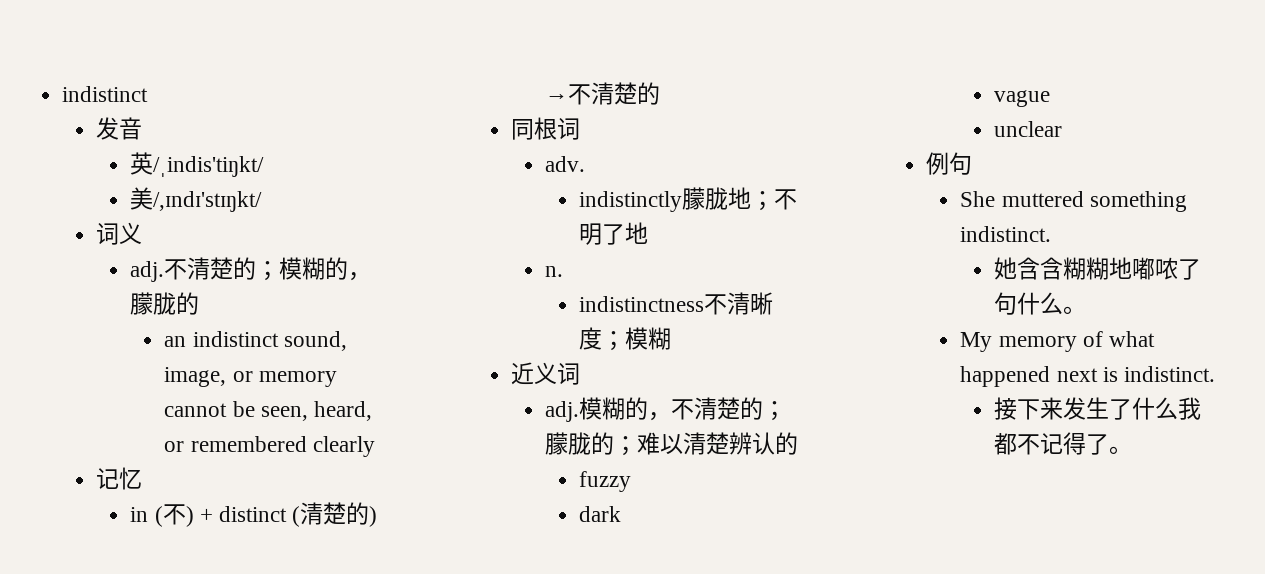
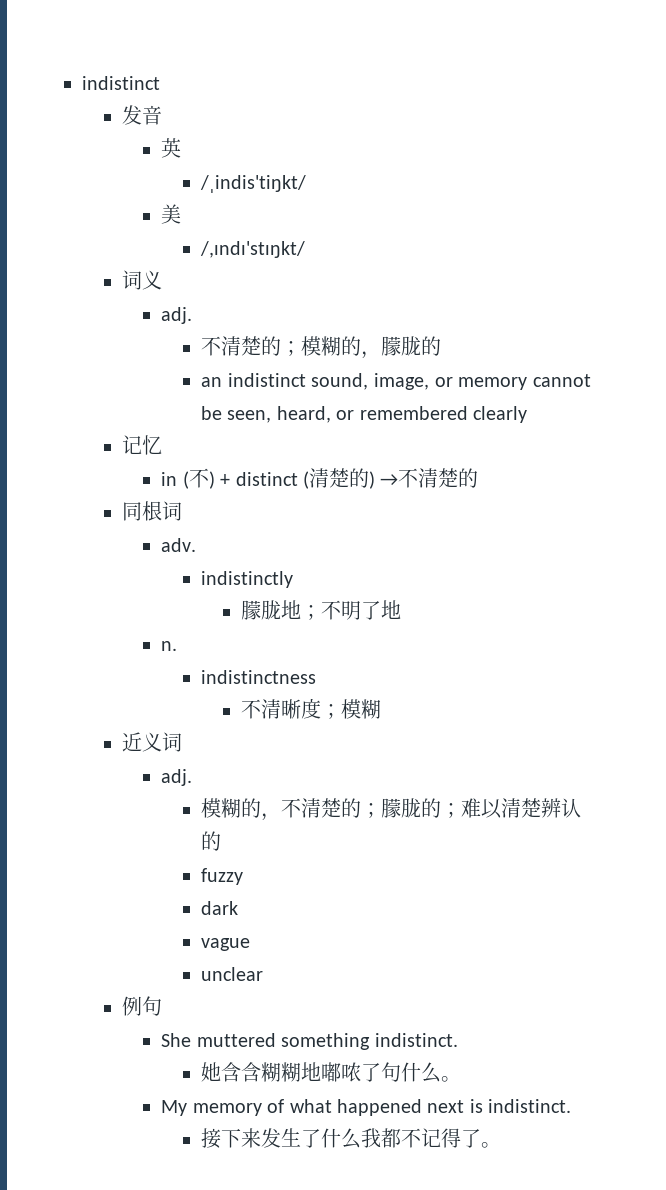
- 英/ˌindis'tiŋkt/
+ 英
+ /ˌindis'tiŋkt/
- 美/,ɪndɪ'stɪŋkt/
+ 美
+ /,ɪndɪ'stɪŋkt/
  词义
- adj.不清楚的；模糊的，朦胧的
+ adj.
+ 不清楚的；模糊的，朦胧的
- indistinctly朦胧地；不明了地
+ indistinctly
+ 朦胧地；不明了地
- indistinctness不清晰度；模糊
+ indistinctness
+ 不清晰度；模糊
  近义词
- adj.模糊的，不清楚的；朦胧的；难以清楚辨认的
+ adj.
+ 模糊的，不清楚的；朦胧的；难以清楚辨认的

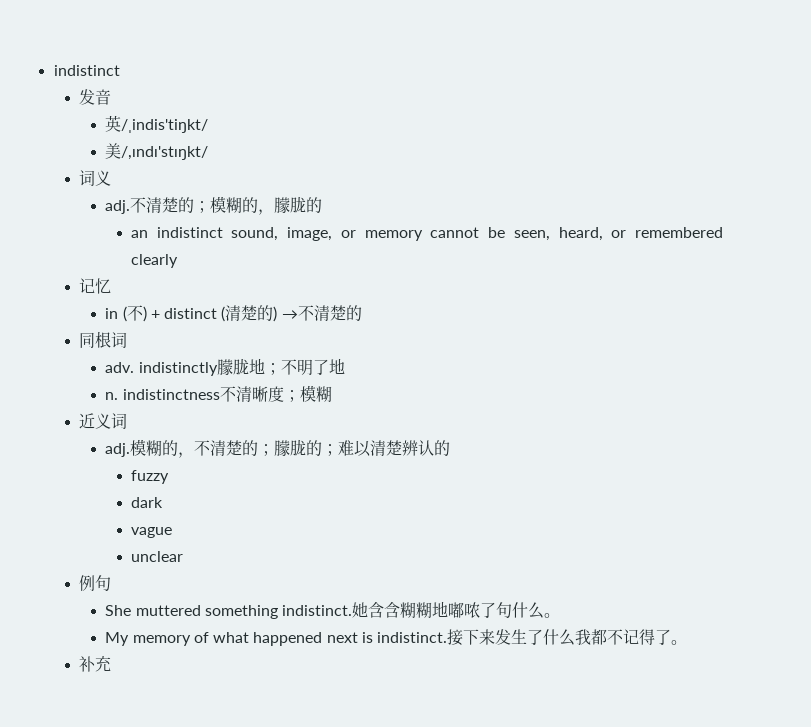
- 英
- /ˌindis'tiŋkt/
+ 英/ˌindis'tiŋkt/
- 美
- /,ɪndɪ'stɪŋkt/
+ 美/,ɪndɪ'stɪŋkt/
  词义
- adj.
- 不清楚的；模糊的，朦胧的
+ adj.不清楚的；模糊的，朦胧的
- adv.
- indistinctly
- 朦胧地；不明了地
+ adv. indistinctly朦胧地；不明了地
- n.
- indistinctness
- 不清晰度；模糊
+ n. indistinctness不清晰度；模糊
  近义词
- adj.
- 模糊的，不清楚的；朦胧的；难以清楚辨认的
+ adj.模糊的，不清楚的；朦胧的；难以清楚辨认的
- She muttered something indistinct.
- 她含含糊糊地嘟哝了句什么。
+ She muttered something indistinct.她含含糊糊地嘟哝了句什么。
- My memory of what happened next is indistinct.
- 接下来发生了什么我都不记得了。
+ My memory of what happened next is indistinct.接下来发生了什么我都不记得了。
+ 补充

